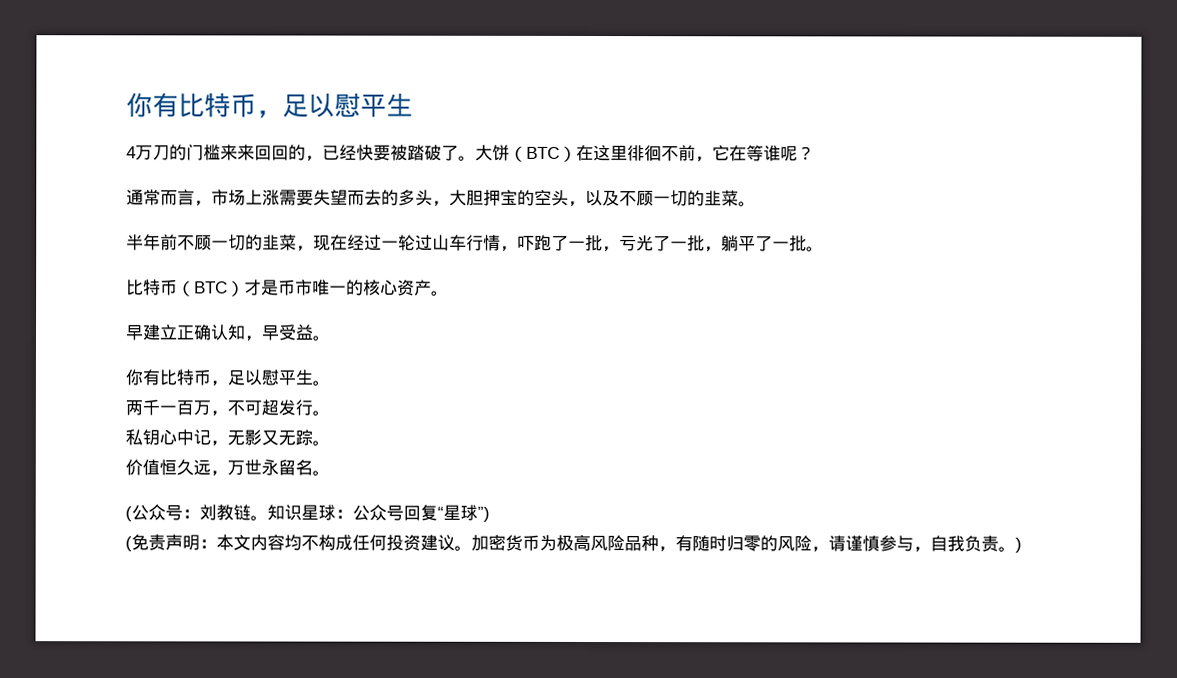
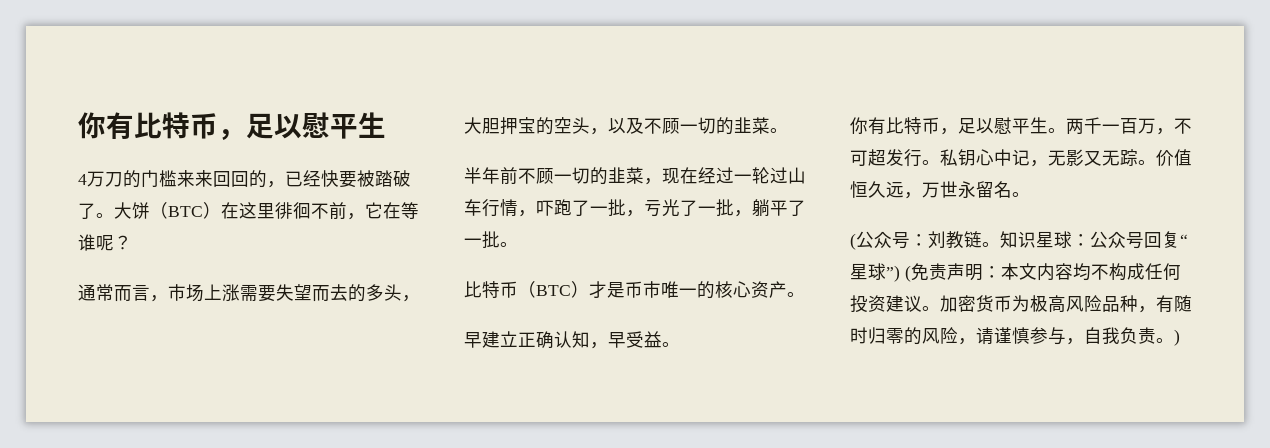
- 你有比特币，足以慰平生。
- 两千一百万，不可超发行。
- 私钥心中记，无影又无踪。
- 价值恒久远，万世永留名。
+ 你有比特币，足以慰平生。两千一百万，不可超发行。私钥心中记，无影又无踪。价值恒久远，万世永留名。
- 知识星球：公众号回复“星球”)
- (免责声明：本文内容均不构成任何投资建议。
+ 知识星球：公众号回复“星球”) (免责声明：本文内容均不构成任何投资建议。

